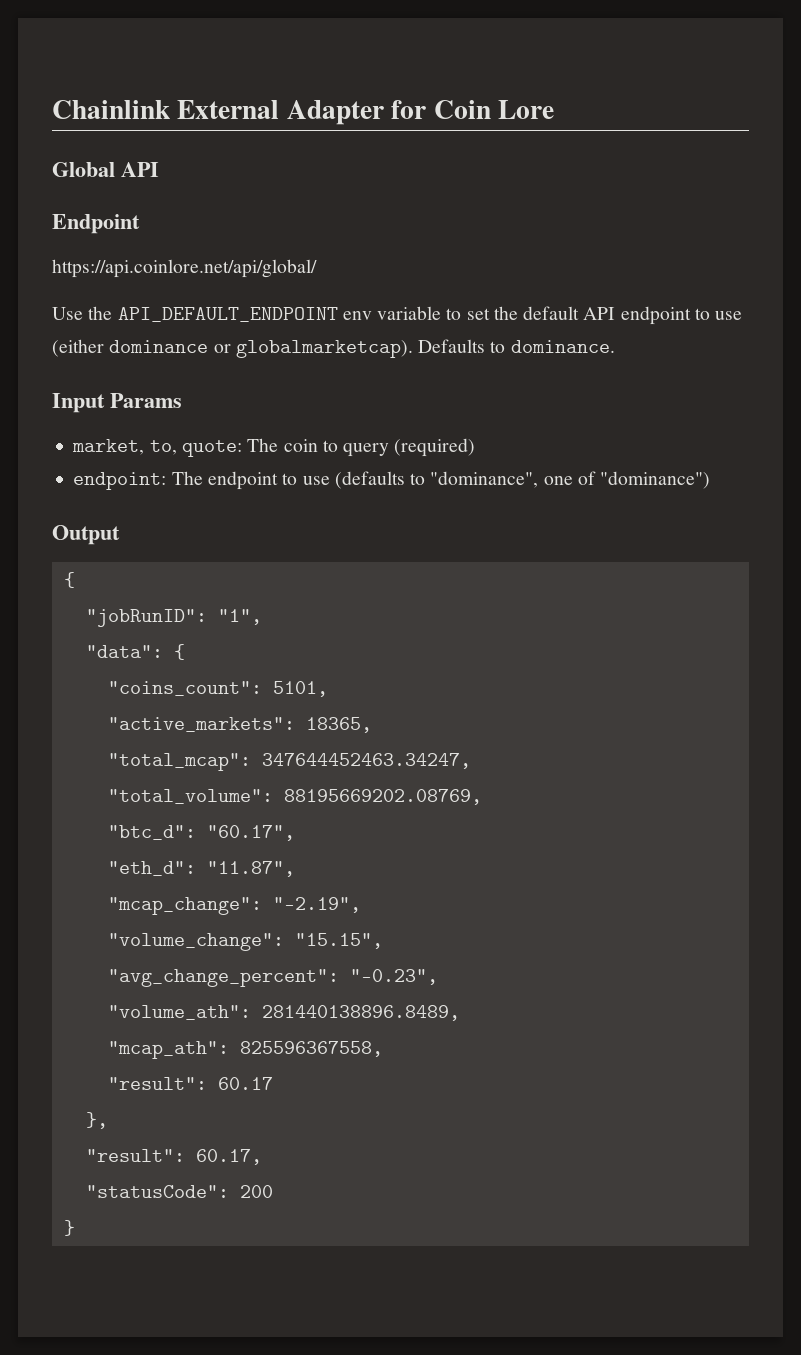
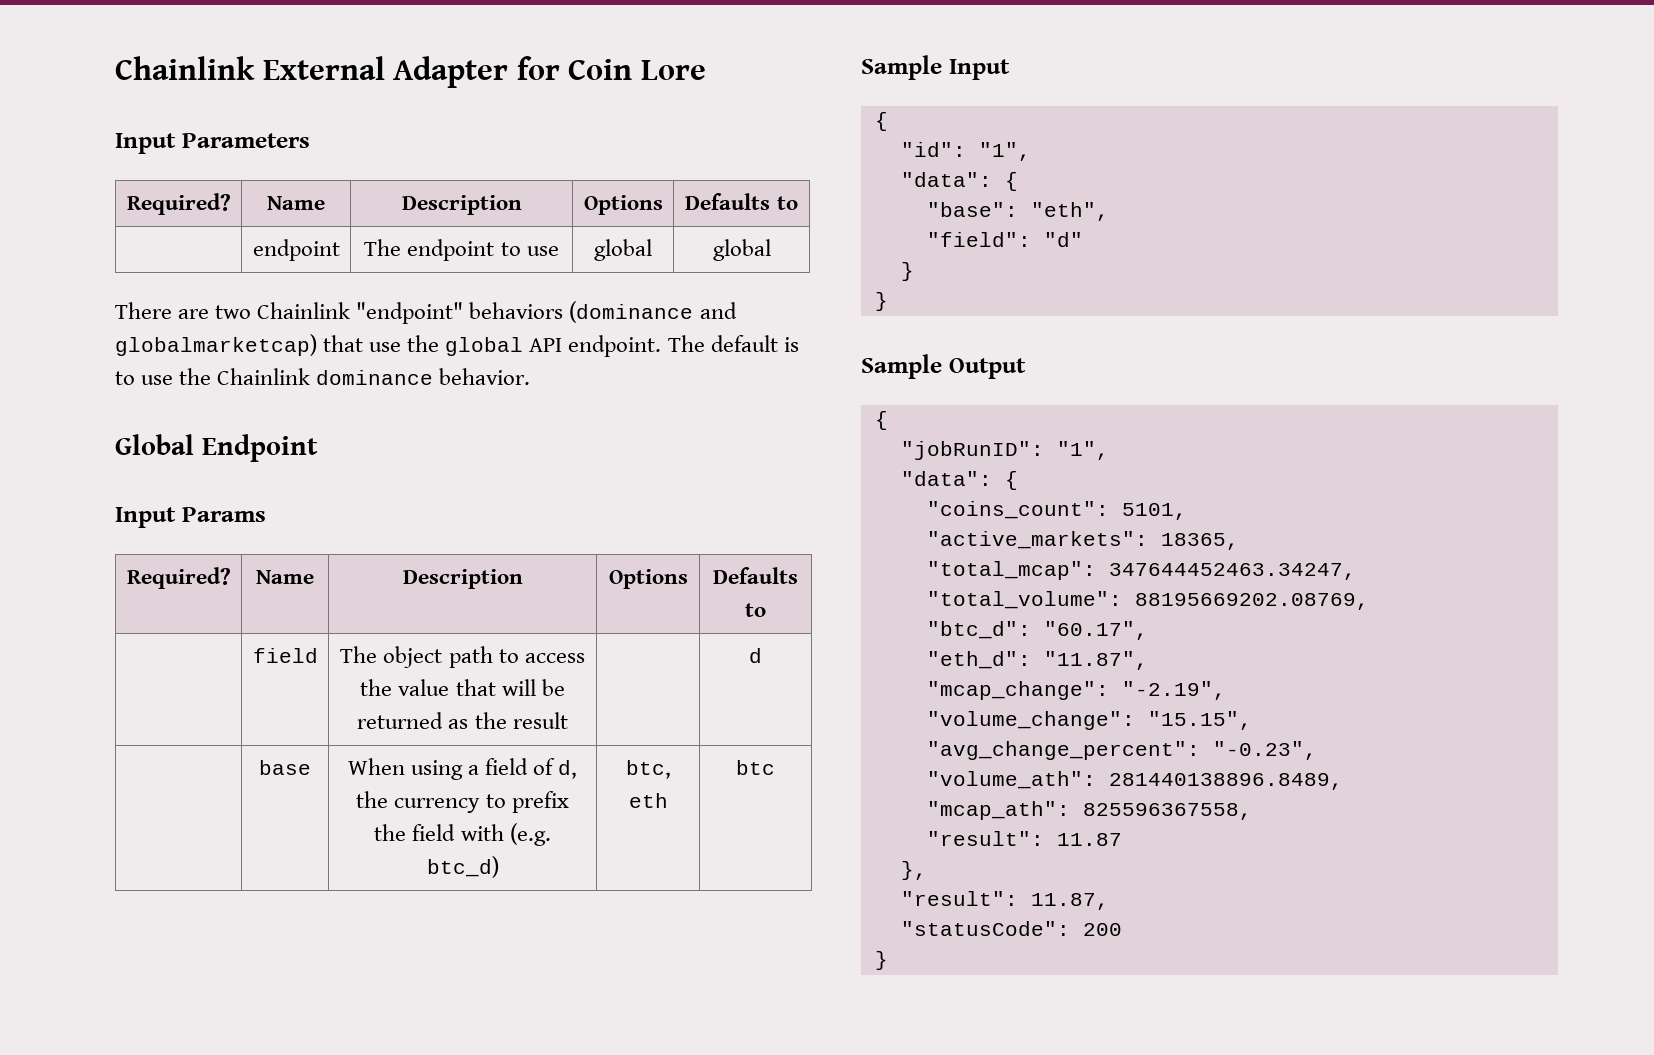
- Global API
- Endpoint
- https://api.coinlore.net/api/global/
- Use the API_DEFAULT_ENDPOINT env variable to set the default API endpoint to use (either dominance or globalmarketcap). Defaults to dominance.
+ Input Parameters
+ Required? | Name | Description | Options | Defaults to
+ | endpoint | The endpoint to use | global | global
+ There are two Chainlink "endpoint" behaviors (dominance and globalmarketcap) that use the global API endpoint. The default is to use the Chainlink dominance behavior.
+ Global Endpoint
  Input Params
- market, to, quote: The coin to query (required)
- endpoint: The endpoint to use (defaults to "dominance", one of "dominance")
- Output
+ Required? | Name | Description | Options | Defaults to
+ | field | The object path to access the value that will be returned as the result | | d
+ | base | When using a field of d, the currency to prefix the field with (e.g. btc_d) | btc, eth | btc
+ Sample Input
+ {
+ "id": "1",
+ "data": {
+ "base": "eth",
+ "field": "d"
+ }
+ }
+ Sample Output
- "result": 60.17
+ "result": 11.87
- "result": 60.17,
+ "result": 11.87,

